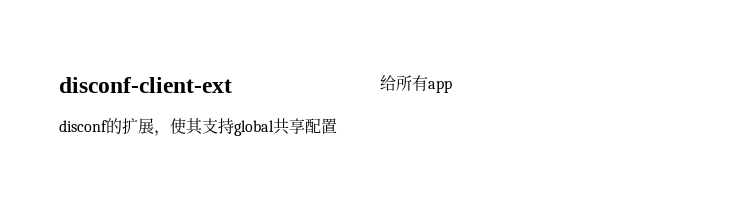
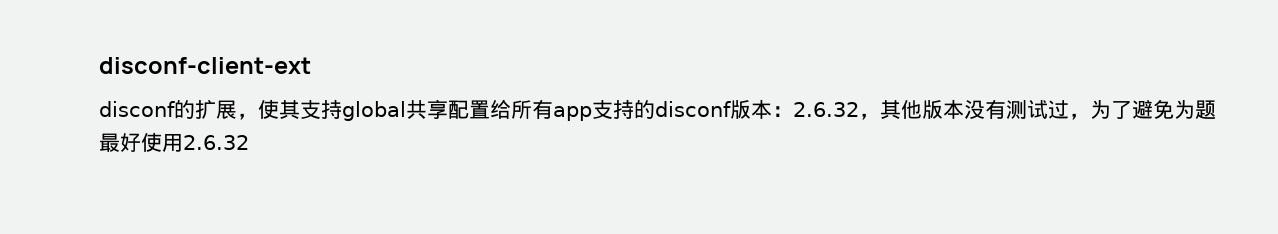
- disconf的扩展，使其支持global共享配置给所有app
+ disconf的扩展，使其支持global共享配置给所有app支持的disconf版本：2.6.32，其他版本没有测试过，为了避免为题最好使用2.6.32

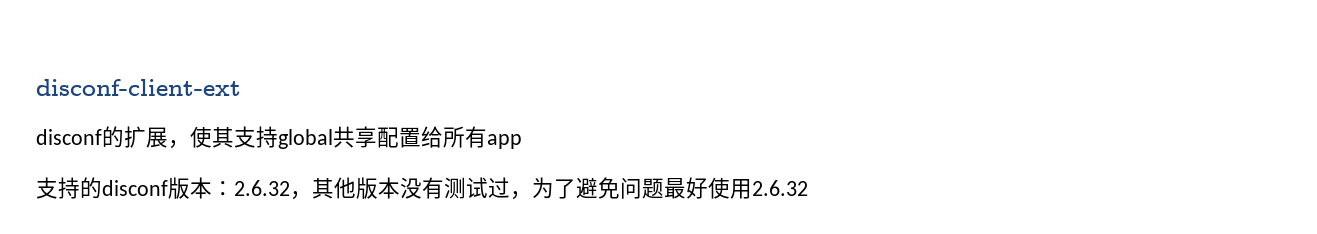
- disconf的扩展，使其支持global共享配置给所有app支持的disconf版本：2.6.32，其他版本没有测试过，为了避免为题最好使用2.6.32
+ disconf的扩展，使其支持global共享配置给所有app
+ 支持的disconf版本：2.6.32，其他版本没有测试过，为了避免问题最好使用2.6.32

